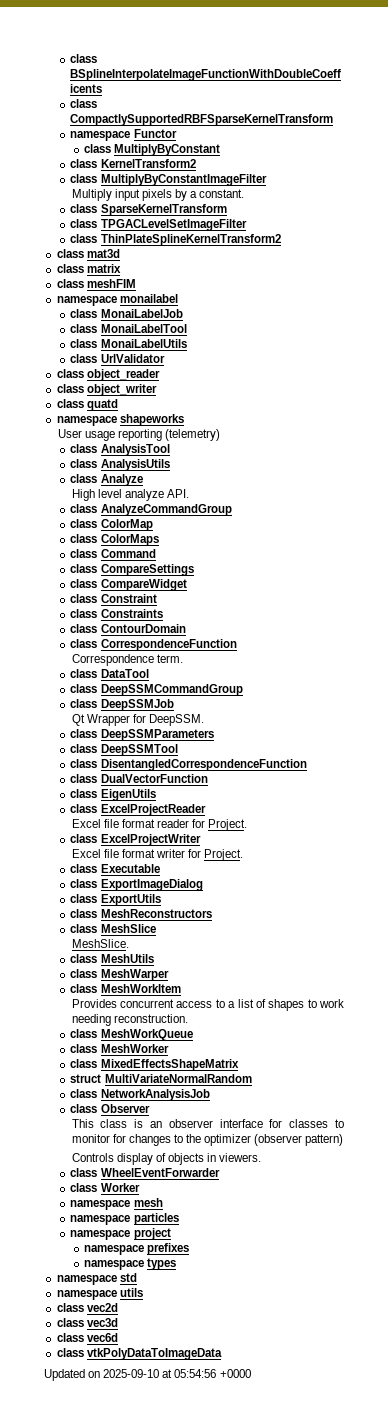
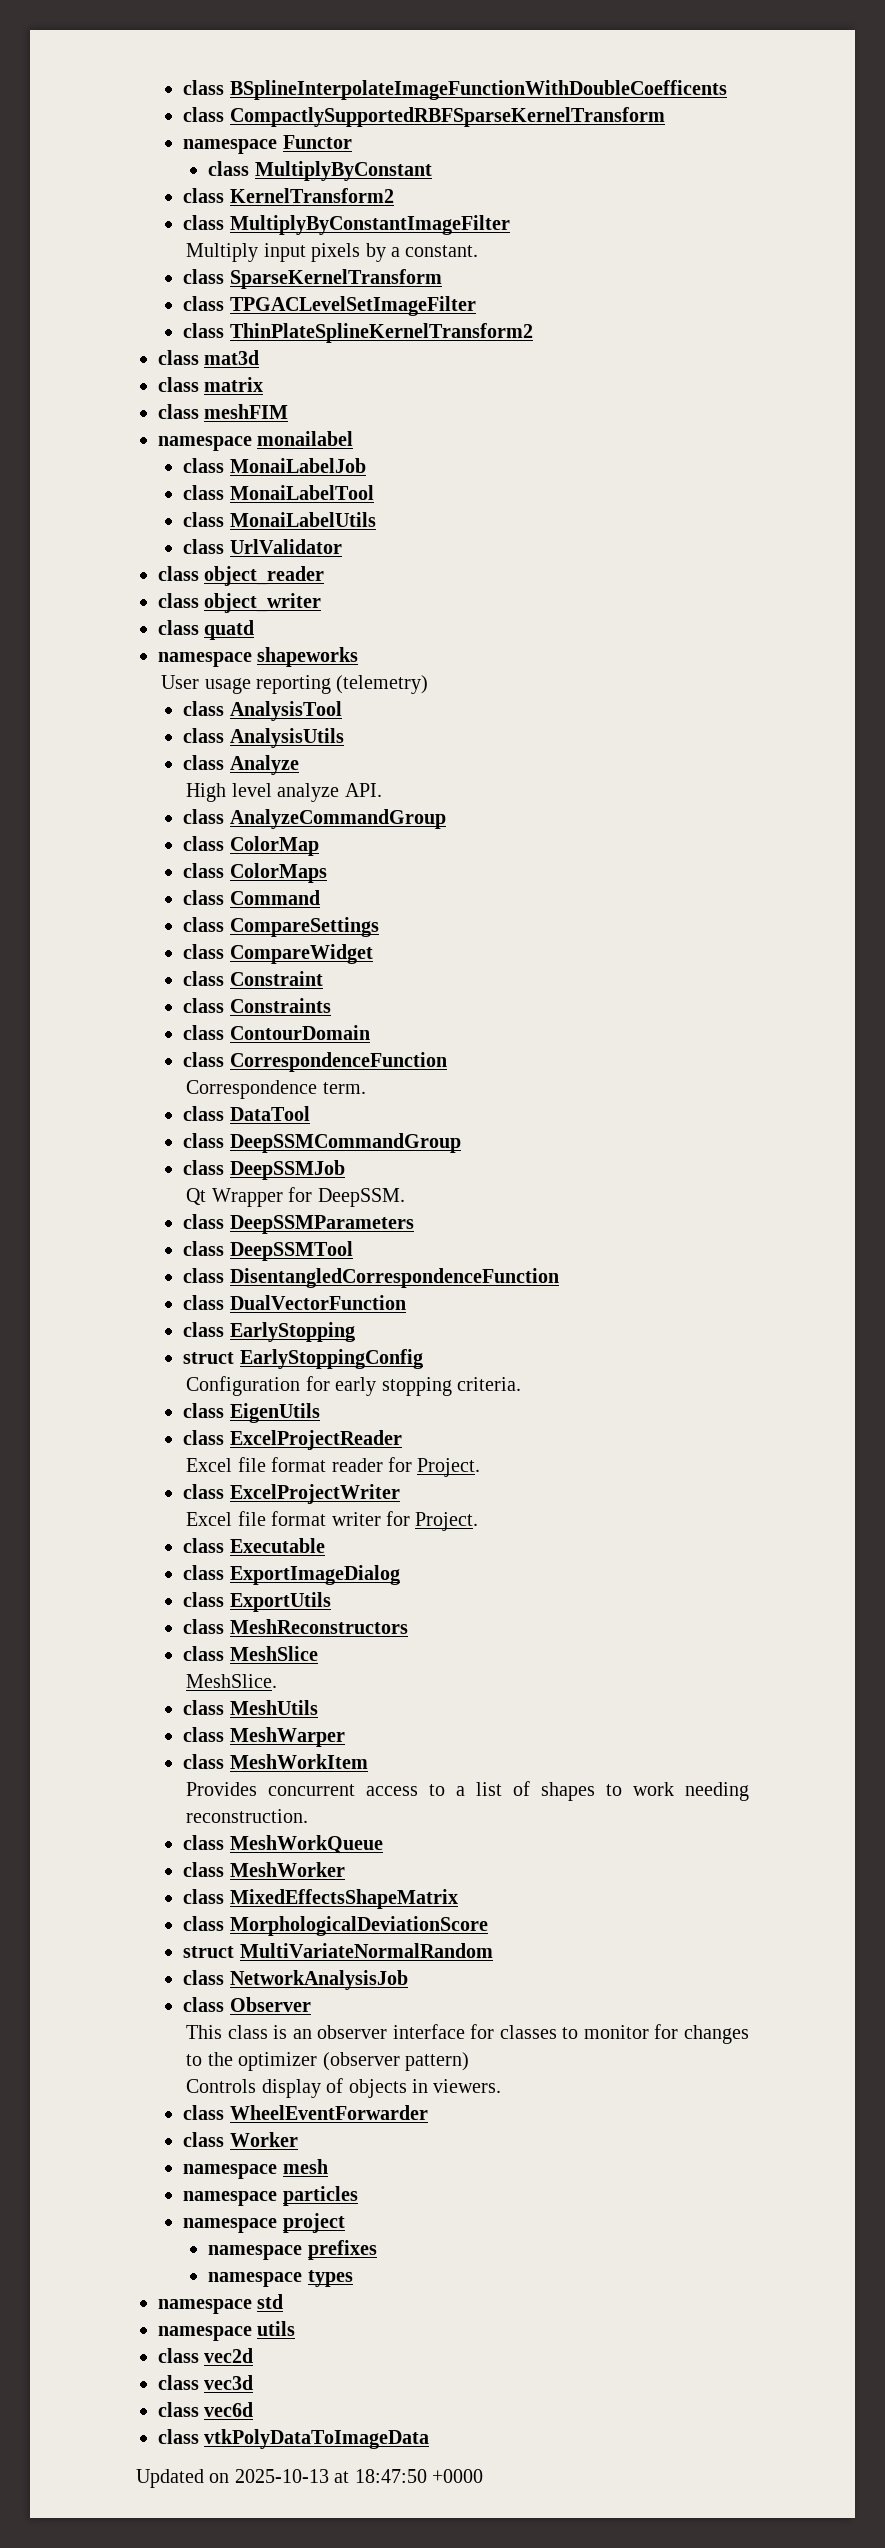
+ class EarlyStopping
+ struct EarlyStoppingConfig
+ Configuration for early stopping criteria.
+ class MorphologicalDeviationScore
- Updated on 2025-09-10 at 05:54:56 +0000
+ Updated on 2025-10-13 at 18:47:50 +0000

